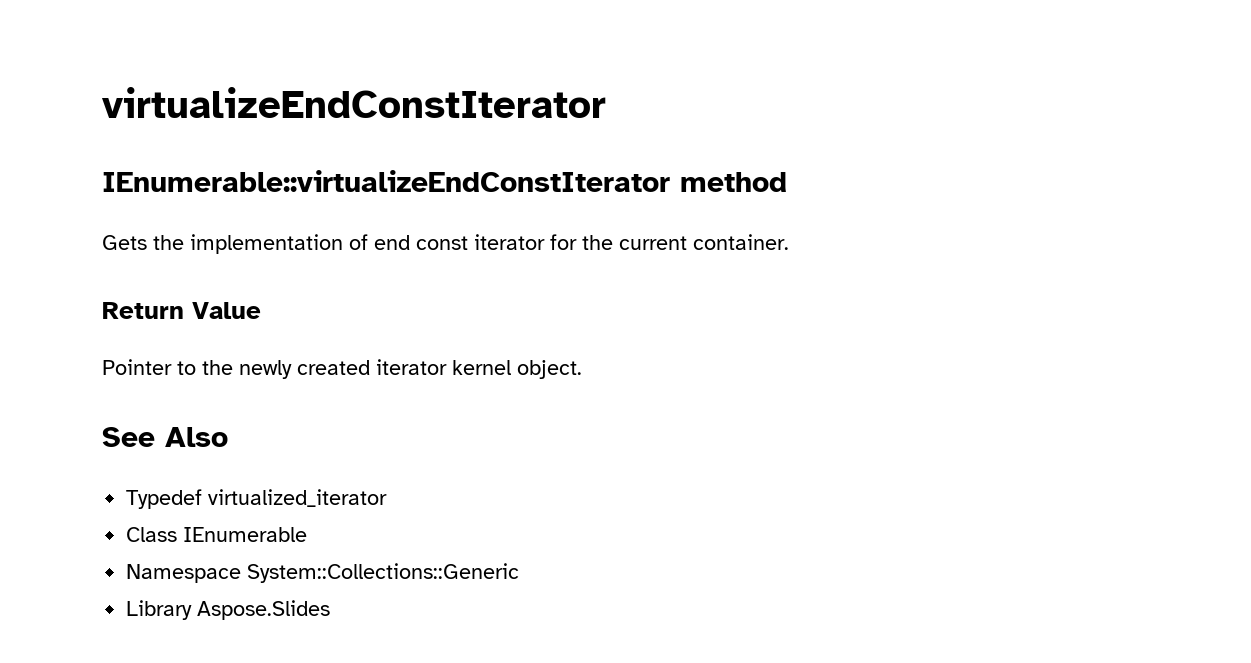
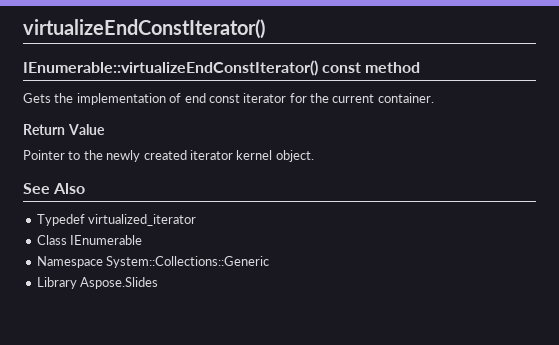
- virtualizeEndConstIterator
- IEnumerable::virtualizeEndConstIterator method
+ virtualizeEndConstIterator()
+ IEnumerable::virtualizeEndConstIterator() const method

